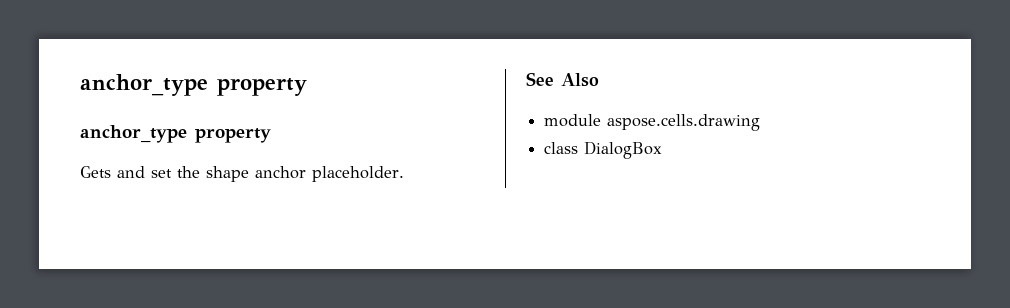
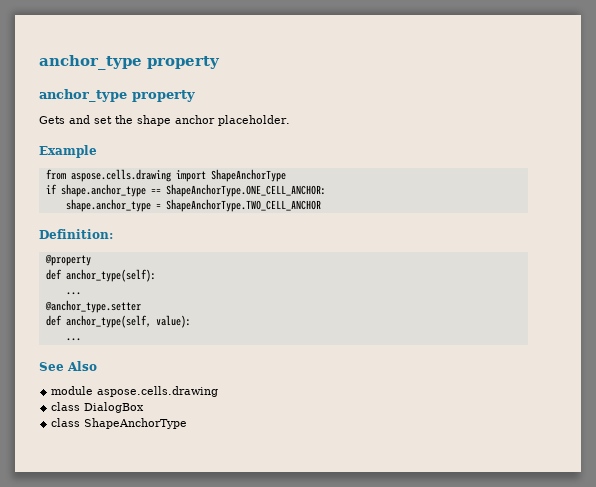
+ Example
+ from aspose.cells.drawing import ShapeAnchorType
+ if shape.anchor_type == ShapeAnchorType.ONE_CELL_ANCHOR:
+ shape.anchor_type = ShapeAnchorType.TWO_CELL_ANCHOR
+ Definition:
+ @property
+ def anchor_type(self):
+ ...
+ @anchor_type.setter
+ def anchor_type(self, value):
+ ...
+ class ShapeAnchorType

